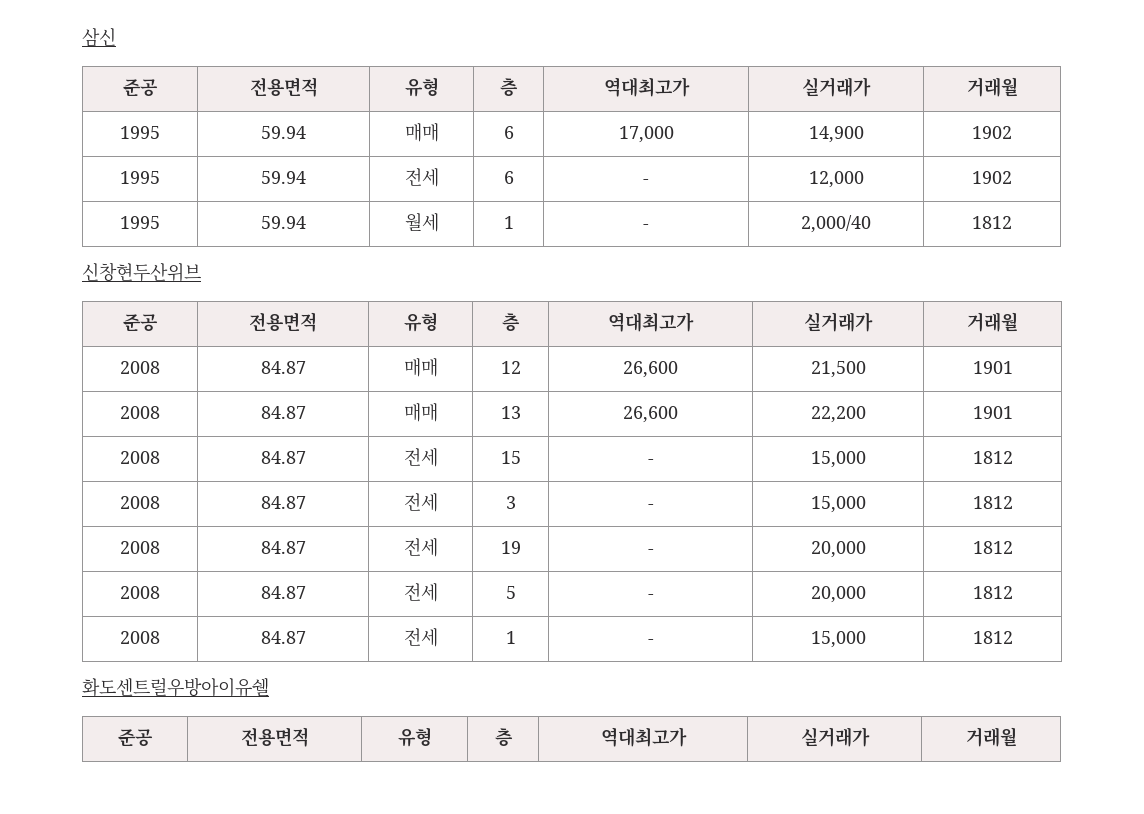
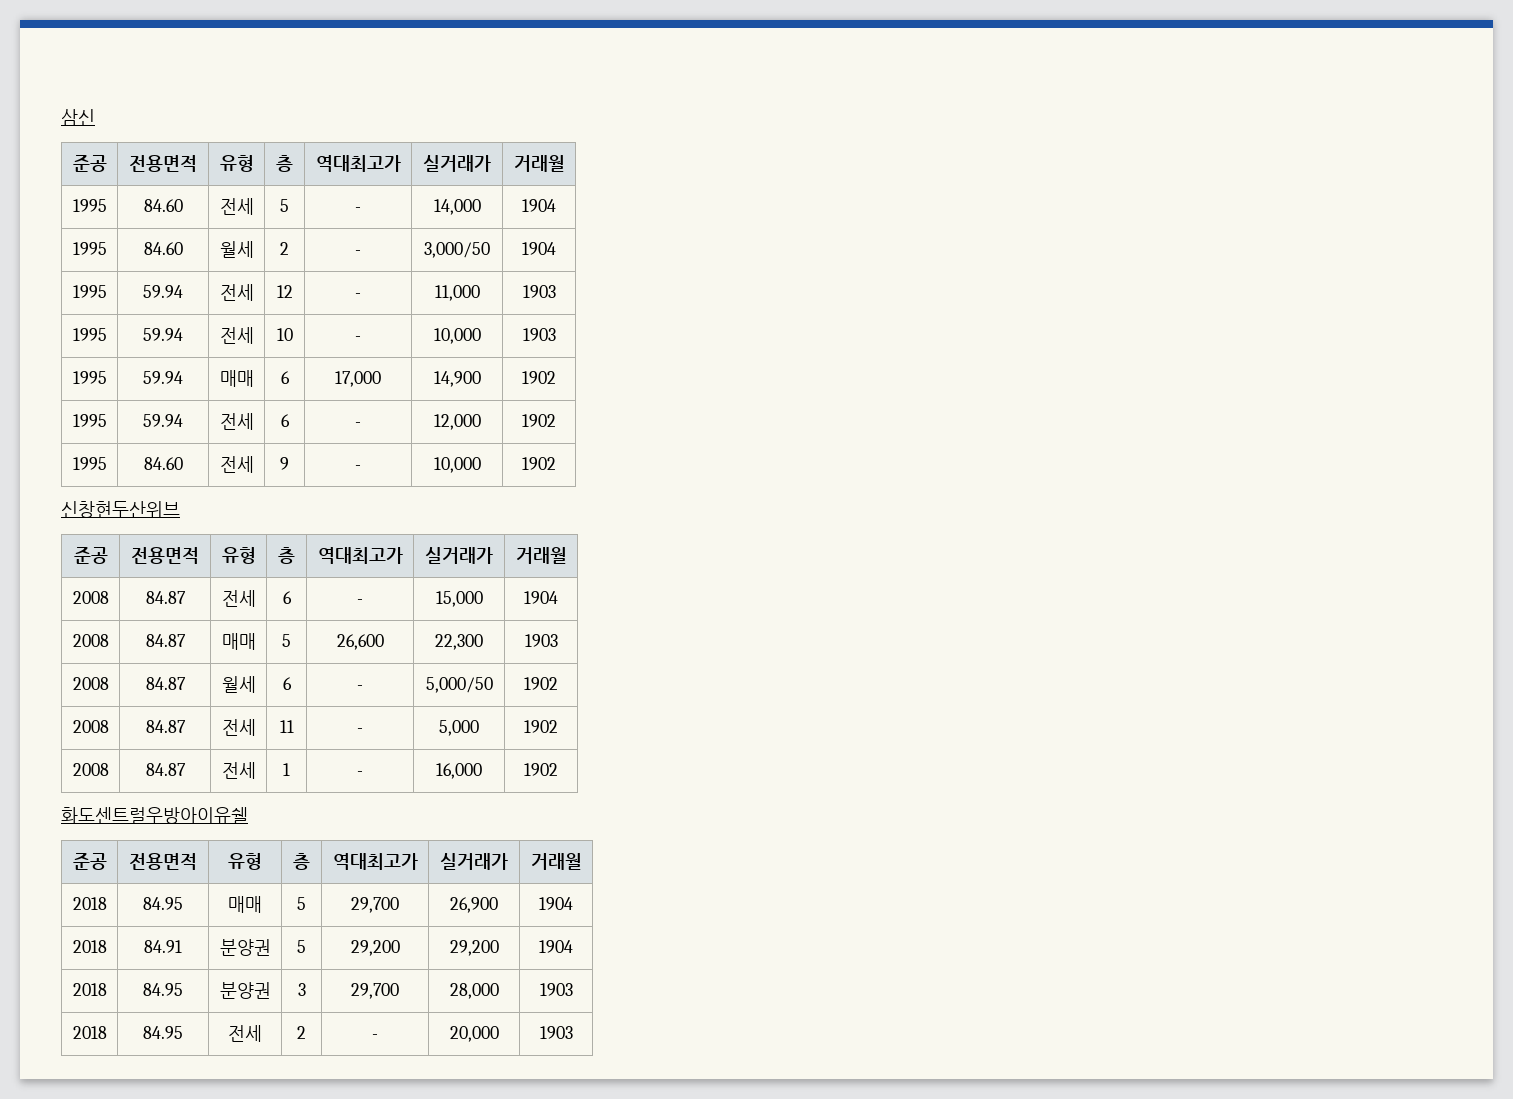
+ 1995 | 84.60 | 전세 | 5 | - | 14,000 | 1904
+ 1995 | 84.60 | 월세 | 2 | - | 3,000/50 | 1904
+ 1995 | 59.94 | 전세 | 12 | - | 11,000 | 1903
+ 1995 | 59.94 | 전세 | 10 | - | 10,000 | 1903
- 1995 | 59.94 | 월세 | 1 | - | 2,000/40 | 1812
+ 1995 | 84.60 | 전세 | 9 | - | 10,000 | 1902
- 2008 | 84.87 | 매매 | 12 | 26,600 | 21,500 | 1901
- 2008 | 84.87 | 매매 | 13 | 26,600 | 22,200 | 1901
- 2008 | 84.87 | 전세 | 15 | - | 15,000 | 1812
- 2008 | 84.87 | 전세 | 3 | - | 15,000 | 1812
- 2008 | 84.87 | 전세 | 19 | - | 20,000 | 1812
- 2008 | 84.87 | 전세 | 5 | - | 20,000 | 1812
+ 2008 | 84.87 | 전세 | 6 | - | 15,000 | 1904
+ 2008 | 84.87 | 매매 | 5 | 26,600 | 22,300 | 1903
+ 2008 | 84.87 | 월세 | 6 | - | 5,000/50 | 1902
+ 2008 | 84.87 | 전세 | 11 | - | 5,000 | 1902
- 2008 | 84.87 | 전세 | 1 | - | 15,000 | 1812
+ 2008 | 84.87 | 전세 | 1 | - | 16,000 | 1902
+ 2018 | 84.95 | 매매 | 5 | 29,700 | 26,900 | 1904
+ 2018 | 84.91 | 분양권 | 5 | 29,200 | 29,200 | 1904
+ 2018 | 84.95 | 분양권 | 3 | 29,700 | 28,000 | 1903
+ 2018 | 84.95 | 전세 | 2 | - | 20,000 | 1903

